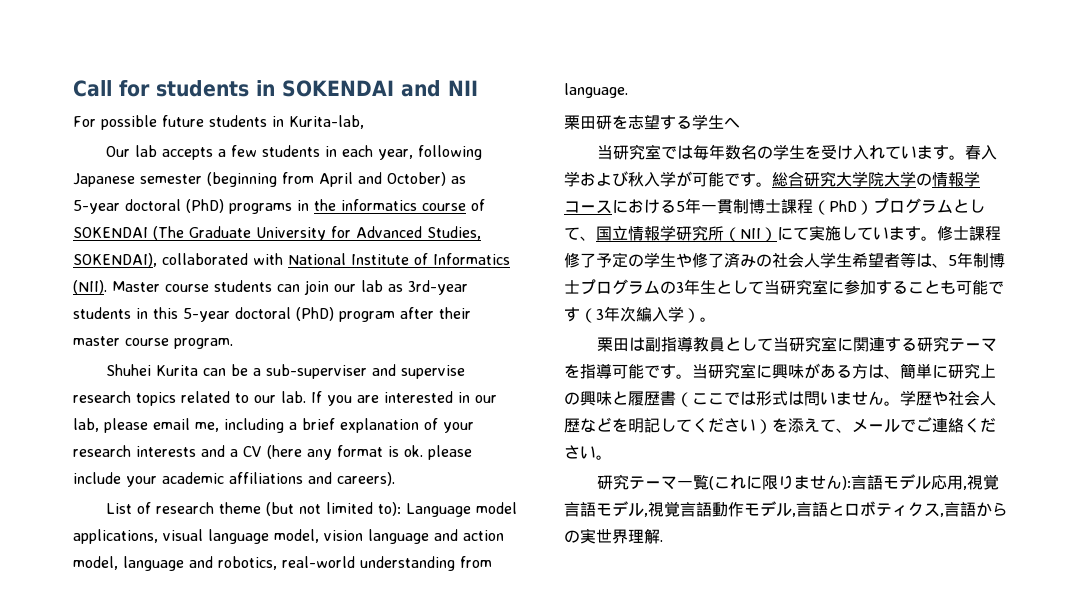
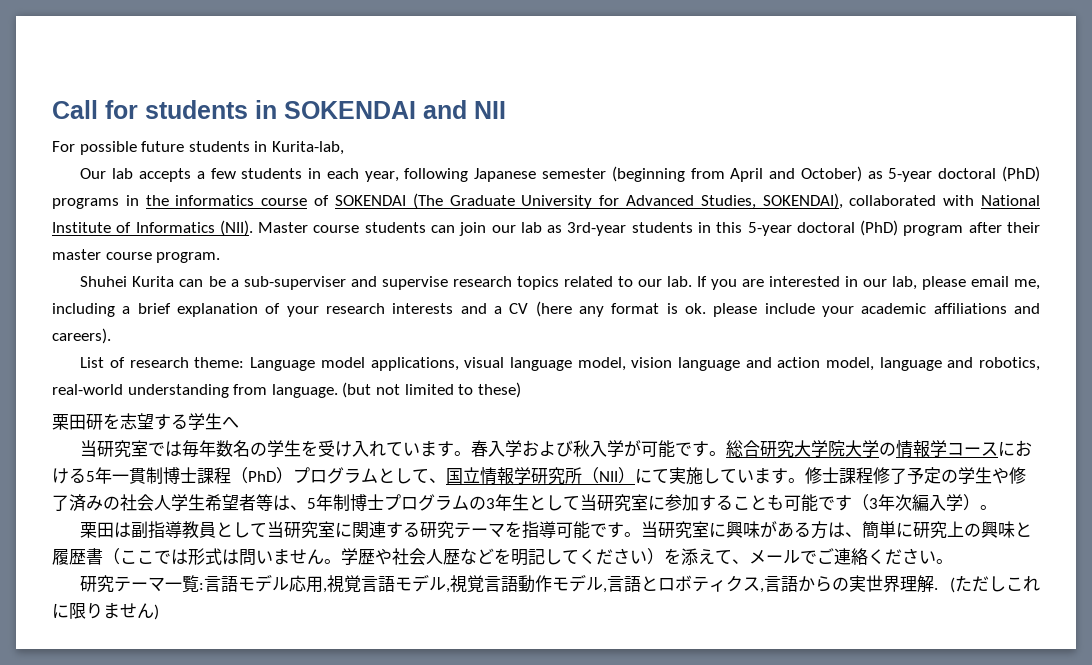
- List of research theme (but not limited to): Language model applications, visual language model, vision language and action model, language and robotics, real-world understanding from language.
+ List of research theme: Language model applications, visual language model, vision language and action model, language and robotics, real-world understanding from language. (but not limited to these)
- 研究テーマ一覧(これに限りません):言語モデル応用,視覚言語モデル,視覚言語動作モデル,言語とロボティクス,言語からの実世界理解.
+ 研究テーマ一覧:言語モデル応用,視覚言語モデル,視覚言語動作モデル,言語とロボティクス,言語からの実世界理解.
+ (ただしこれに限りません)

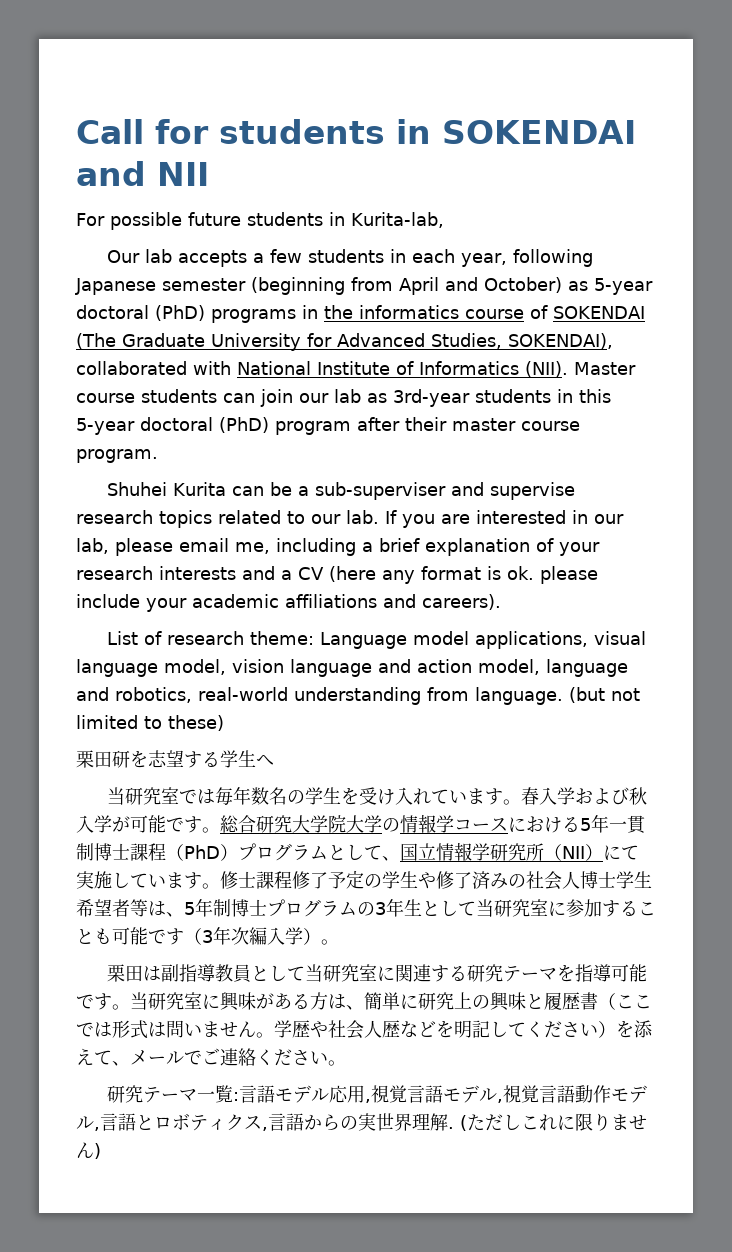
- 修士課程修了予定の学生や修了済みの社会人学生希望者等は、5年制博士プログラムの3年生として当研究室に参加することも可能です（3年次編入学）。
+ 修士課程修了予定の学生や修了済みの社会人博士学生希望者等は、5年制博士プログラムの3年生として当研究室に参加することも可能です（3年次編入学）。

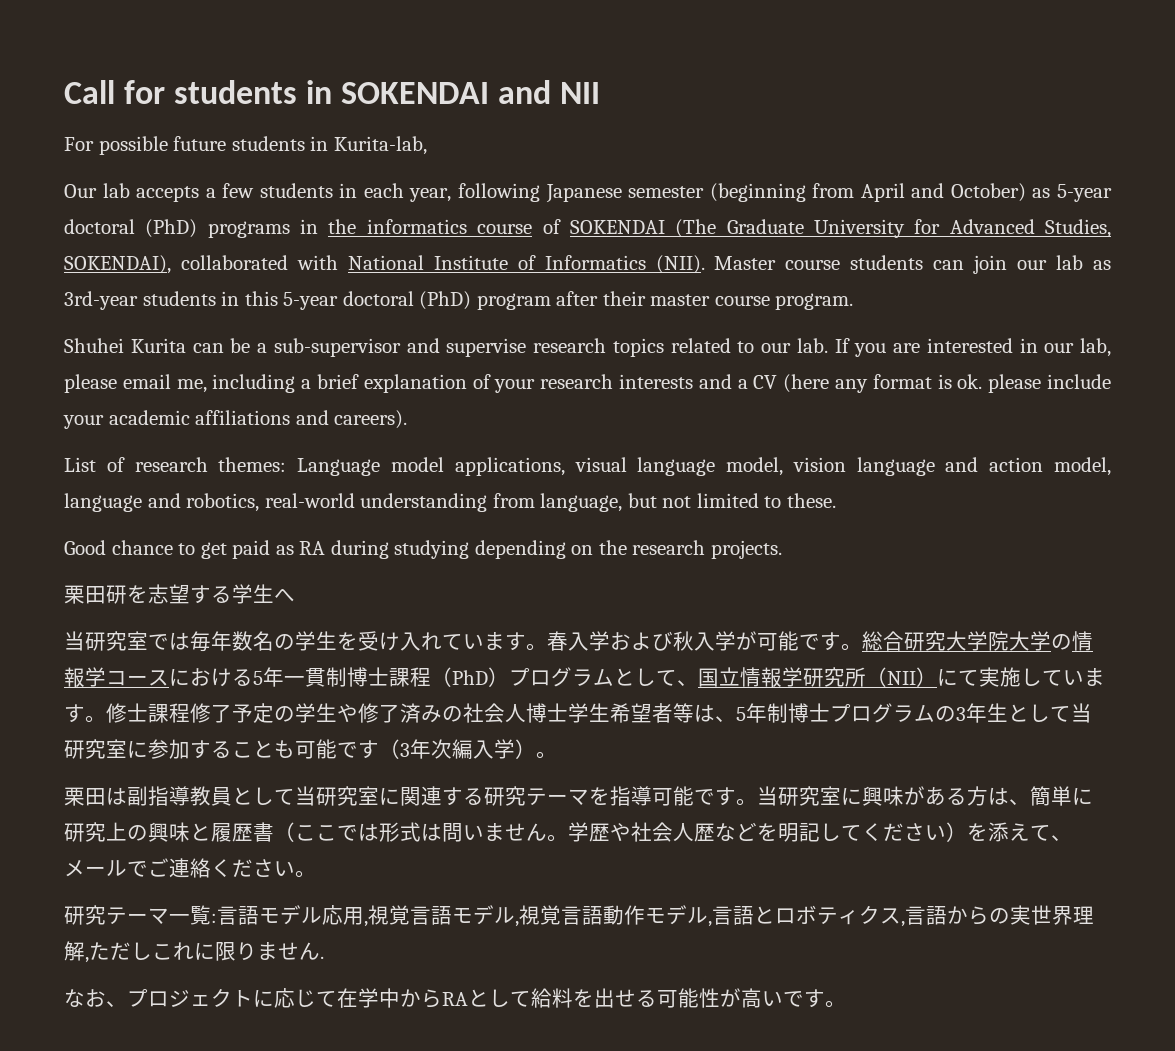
- Shuhei Kurita can be a sub-superviser and supervise research topics related to our lab.
+ Shuhei Kurita can be a sub-supervisor and supervise research topics related to our lab.
- List of research theme: Language model applications, visual language model, vision language and action model, language and robotics, real-world understanding from language. (but not limited to these)
+ List of research themes: Language model applications, visual language model, vision language and action model, language and robotics, real-world understanding from language, but not limited to these.
+ Good chance to get paid as RA during studying depending on the research projects.
- 研究テーマ一覧:言語モデル応用,視覚言語モデル,視覚言語動作モデル,言語とロボティクス,言語からの実世界理解. (ただしこれに限りません)
+ 研究テーマ一覧:言語モデル応用,視覚言語モデル,視覚言語動作モデル,言語とロボティクス,言語からの実世界理解,ただしこれに限りません.
+ なお、プロジェクトに応じて在学中からRAとして給料を出せる可能性が高いです。

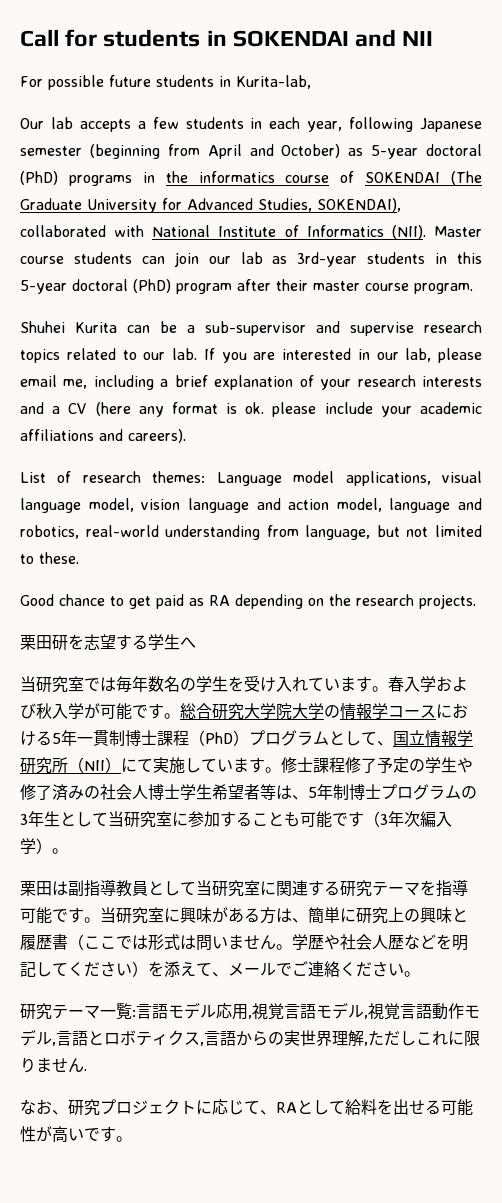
- Good chance to get paid as RA during studying depending on the research projects.
+ Good chance to get paid as RA depending on the research projects.
- なお、プロジェクトに応じて在学中からRAとして給料を出せる可能性が高いです。
+ なお、研究プロジェクトに応じて、RAとして給料を出せる可能性が高いです。

